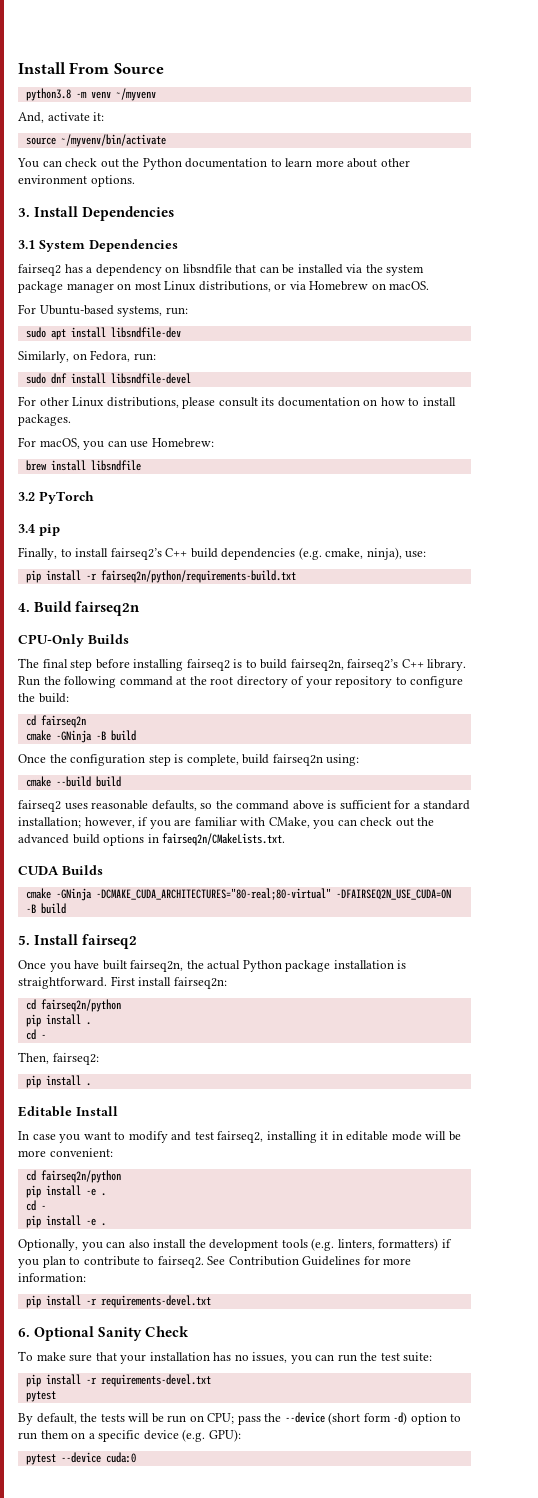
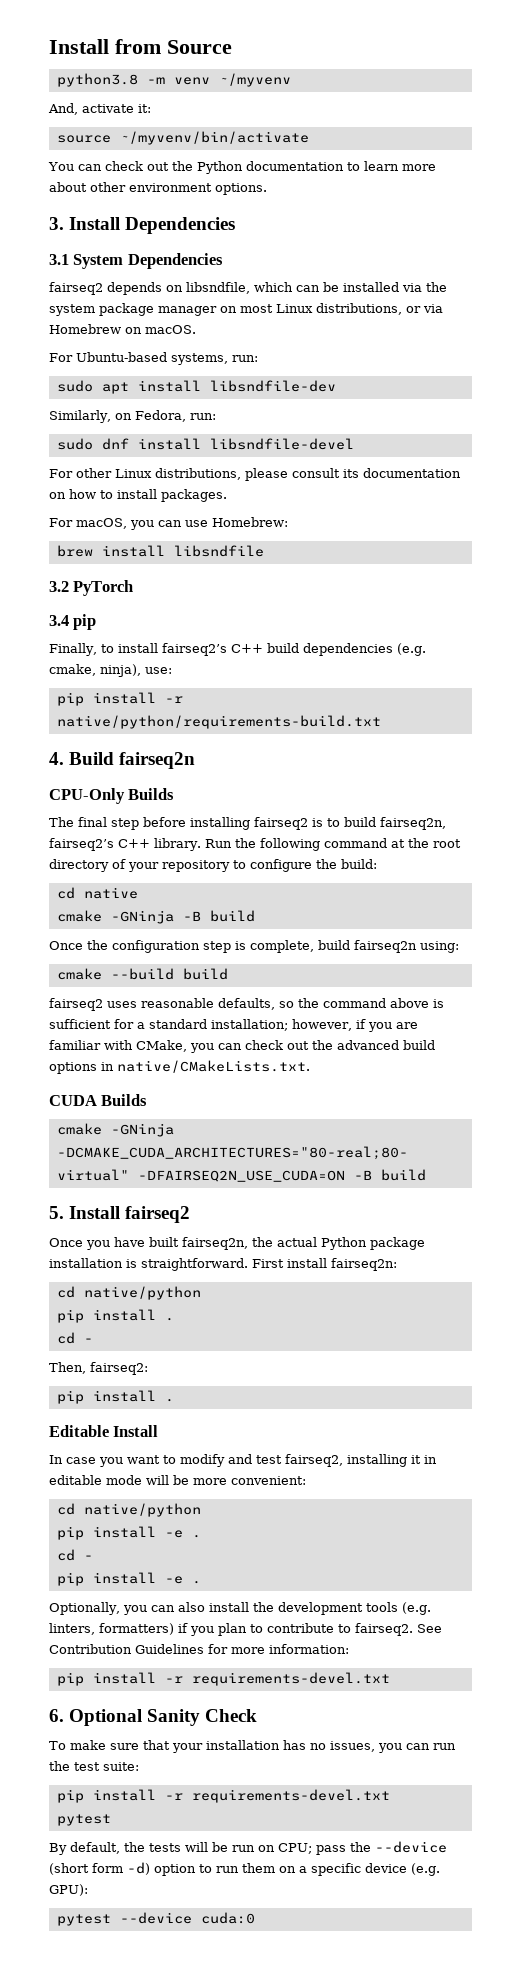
- Install From Source
+ Install from Source
- fairseq2 has a dependency on libsndfile that can be installed via the system package manager on most Linux distributions, or via Homebrew on macOS.
+ fairseq2 depends on libsndfile, which can be installed via the system package manager on most Linux distributions, or via Homebrew on macOS.
- pip install -r fairseq2n/python/requirements-build.txt
+ pip install -r native/python/requirements-build.txt
- cd fairseq2n
+ cd native
- fairseq2 uses reasonable defaults, so the command above is sufficient for a standard installation; however, if you are familiar with CMake, you can check out the advanced build options in fairseq2n/CMakeLists.txt.
+ fairseq2 uses reasonable defaults, so the command above is sufficient for a standard installation; however, if you are familiar with CMake, you can check out the advanced build options in native/CMakeLists.txt.
  First install fairseq2n:
- cd fairseq2n/python
+ cd native/python
  In case you want to modify and test fairseq2, installing it in editable mode will be more convenient:
- cd fairseq2n/python
+ cd native/python

